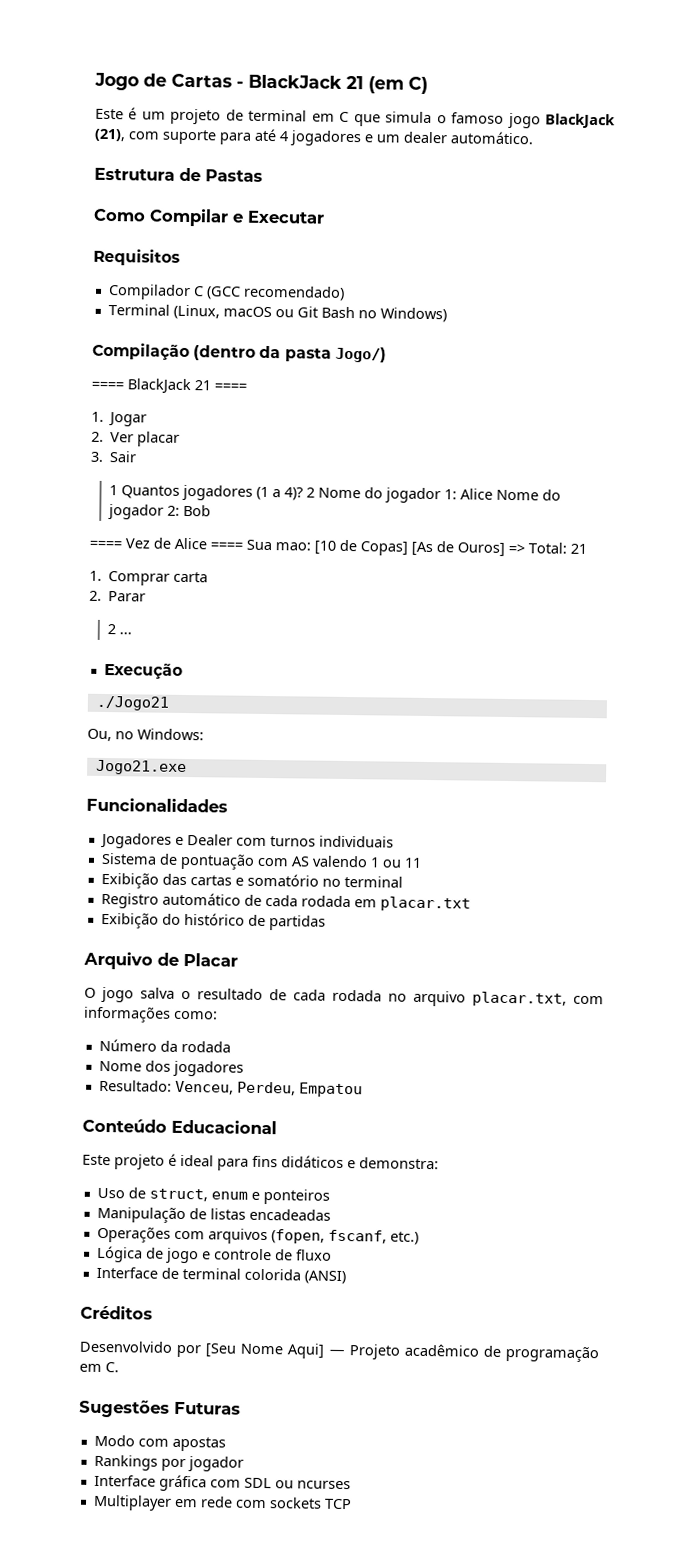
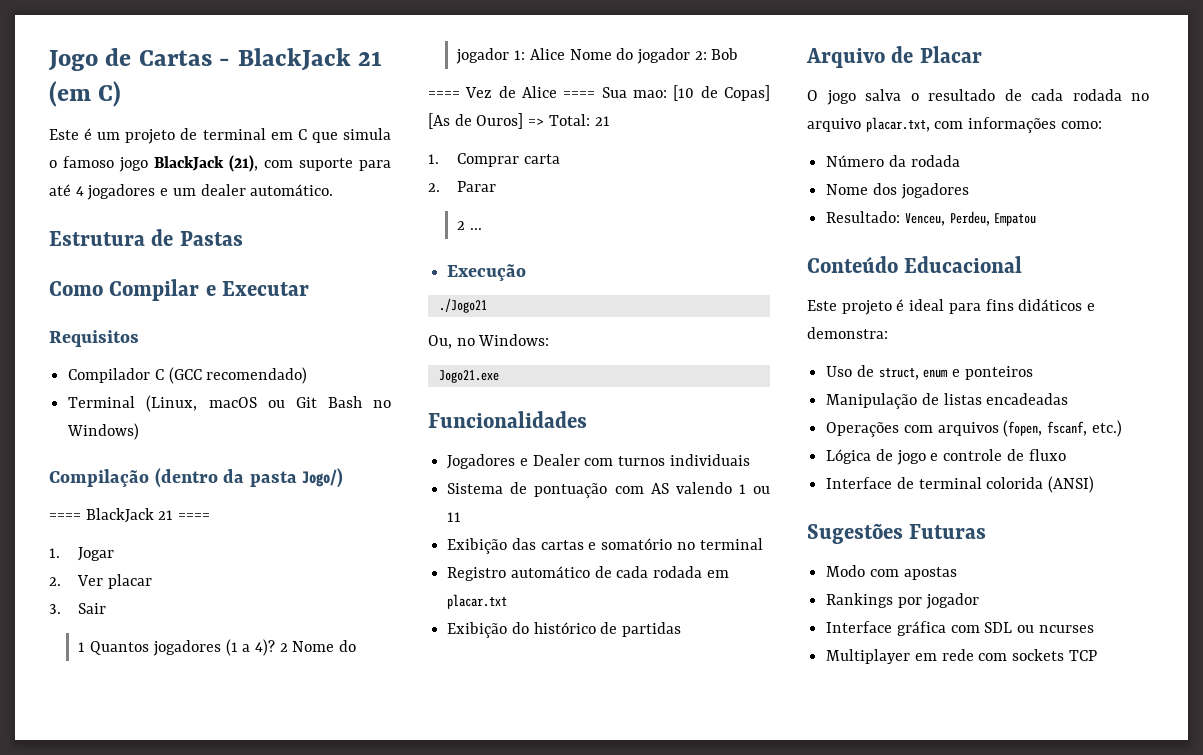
- Créditos
- Desenvolvido por [Seu Nome Aqui] — Projeto acadêmico de programação em C.

